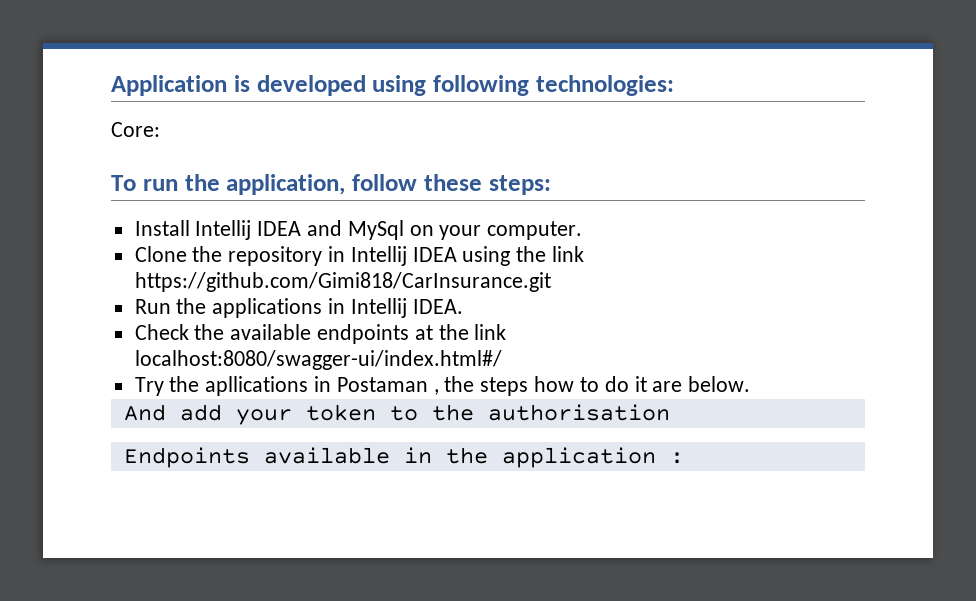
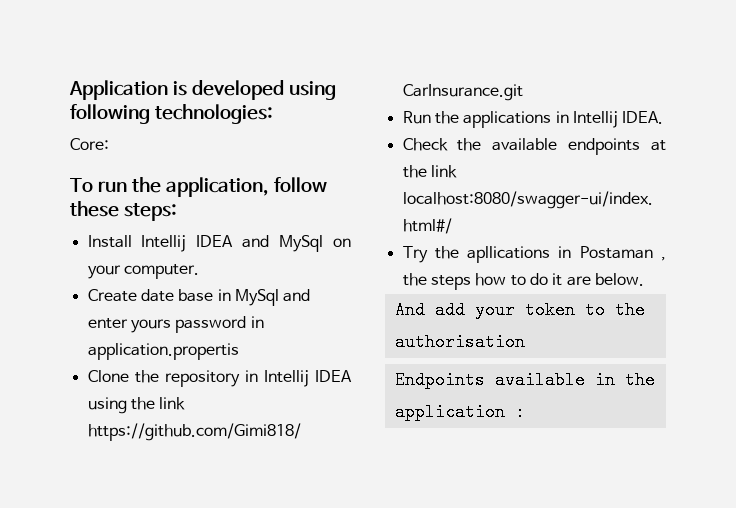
+ Create date base in MySql and enter yours password in application.propertis

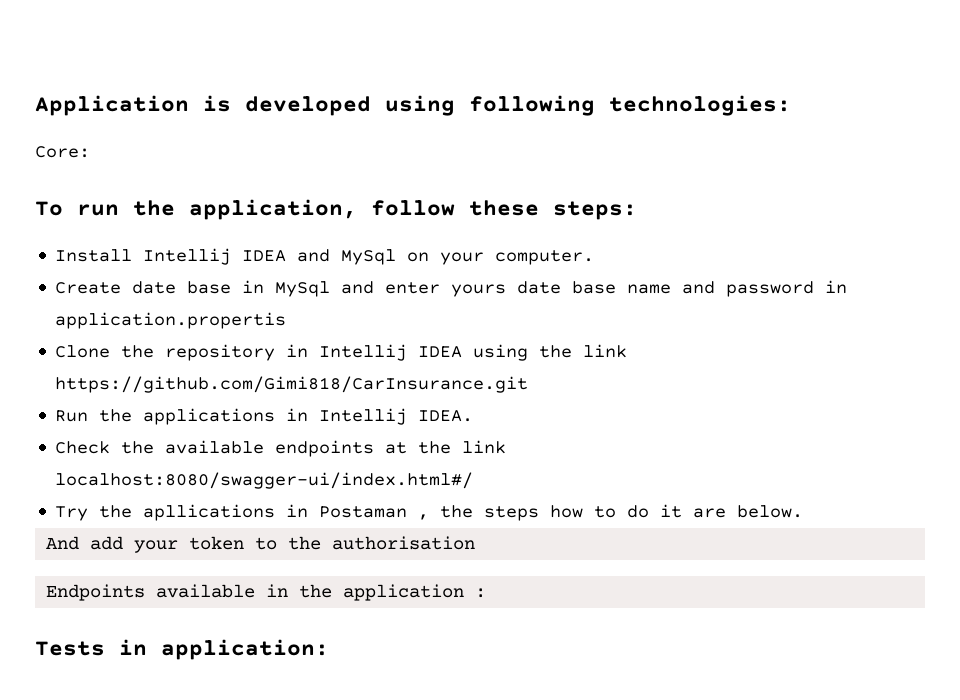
- Create date base in MySql and enter yours password in application.propertis
+ Create date base in MySql and enter yours date base name and password in application.propertis
+ Tests in application:

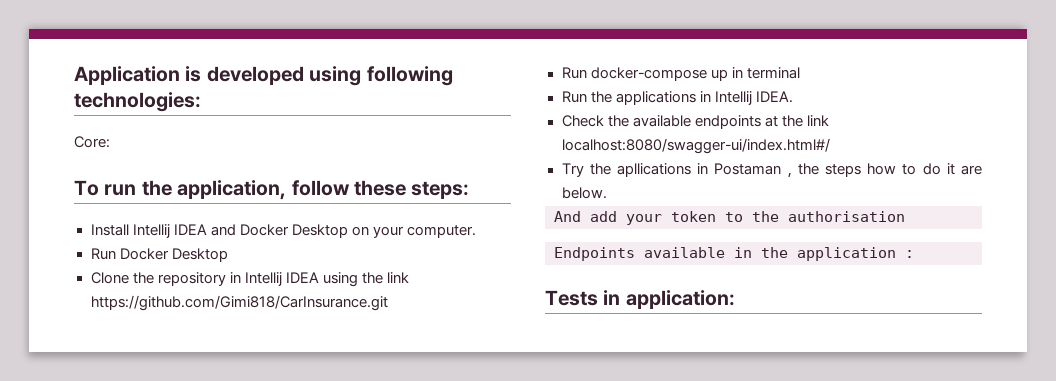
- Install Intellij IDEA and MySql on your computer.
+ Install Intellij IDEA and Docker Desktop on your computer.
- Create date base in MySql and enter yours date base name and password in application.propertis
+ Run Docker Desktop
+ Run docker-compose up in terminal

